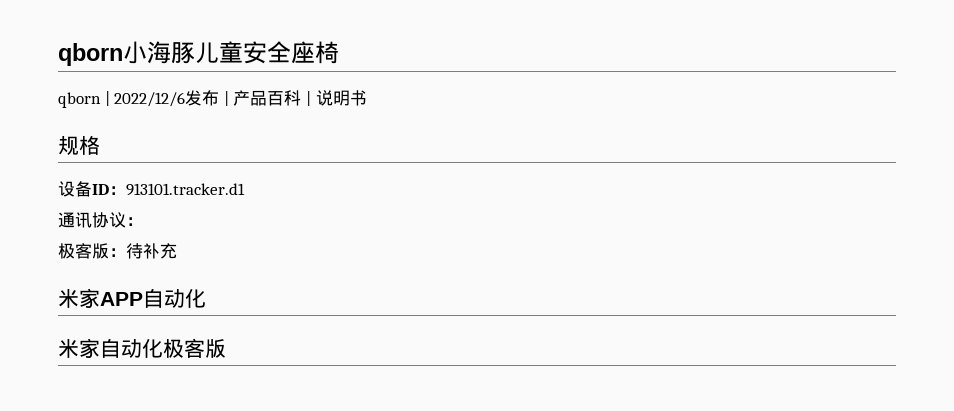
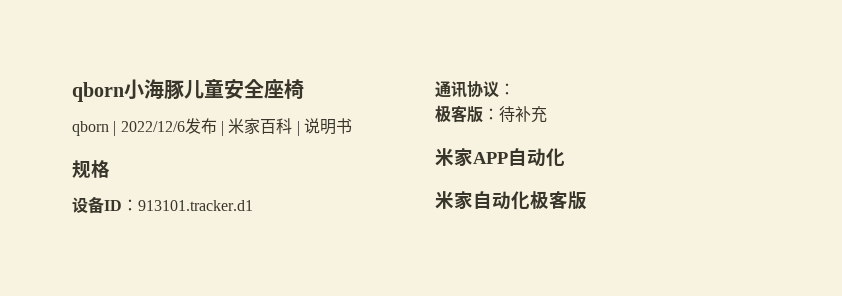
- qborn | 2022/12/6发布 | 产品百科 | 说明书
+ qborn | 2022/12/6发布 | 米家百科 | 说明书

